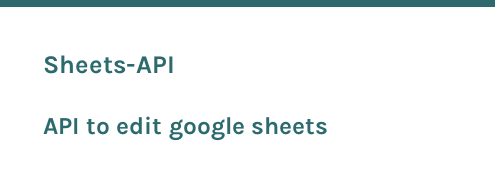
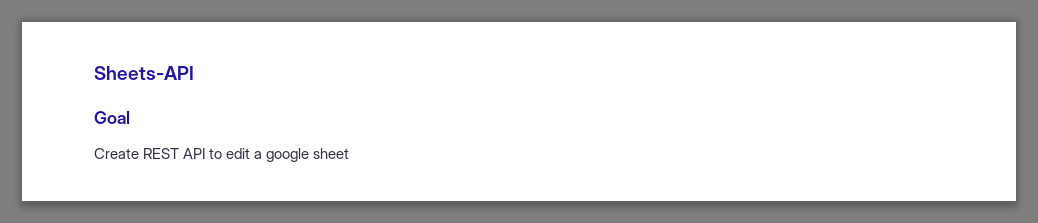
- API to edit google sheets
+ Goal
+ Create REST API to edit a google sheet

